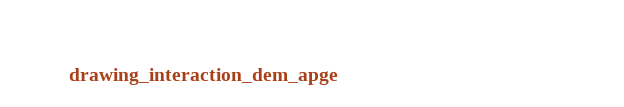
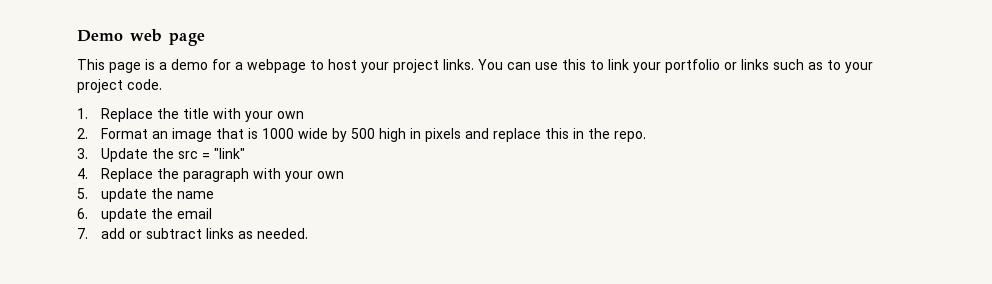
- drawing_interaction_dem_apge
+ Demo web page
+ This page is a demo for a webpage to host your project links. You can use this to link your portfolio or links such as to your project code.
+ 1. Replace the title with your own
+ 2. Format an image that is 1000 wide by 500 high in pixels and replace this in the repo.
+ 3. Update the src = "link"
+ 4. Replace the paragraph with your own
+ 5. update the name
+ 6. update the email
+ 7. add or subtract links as needed.

